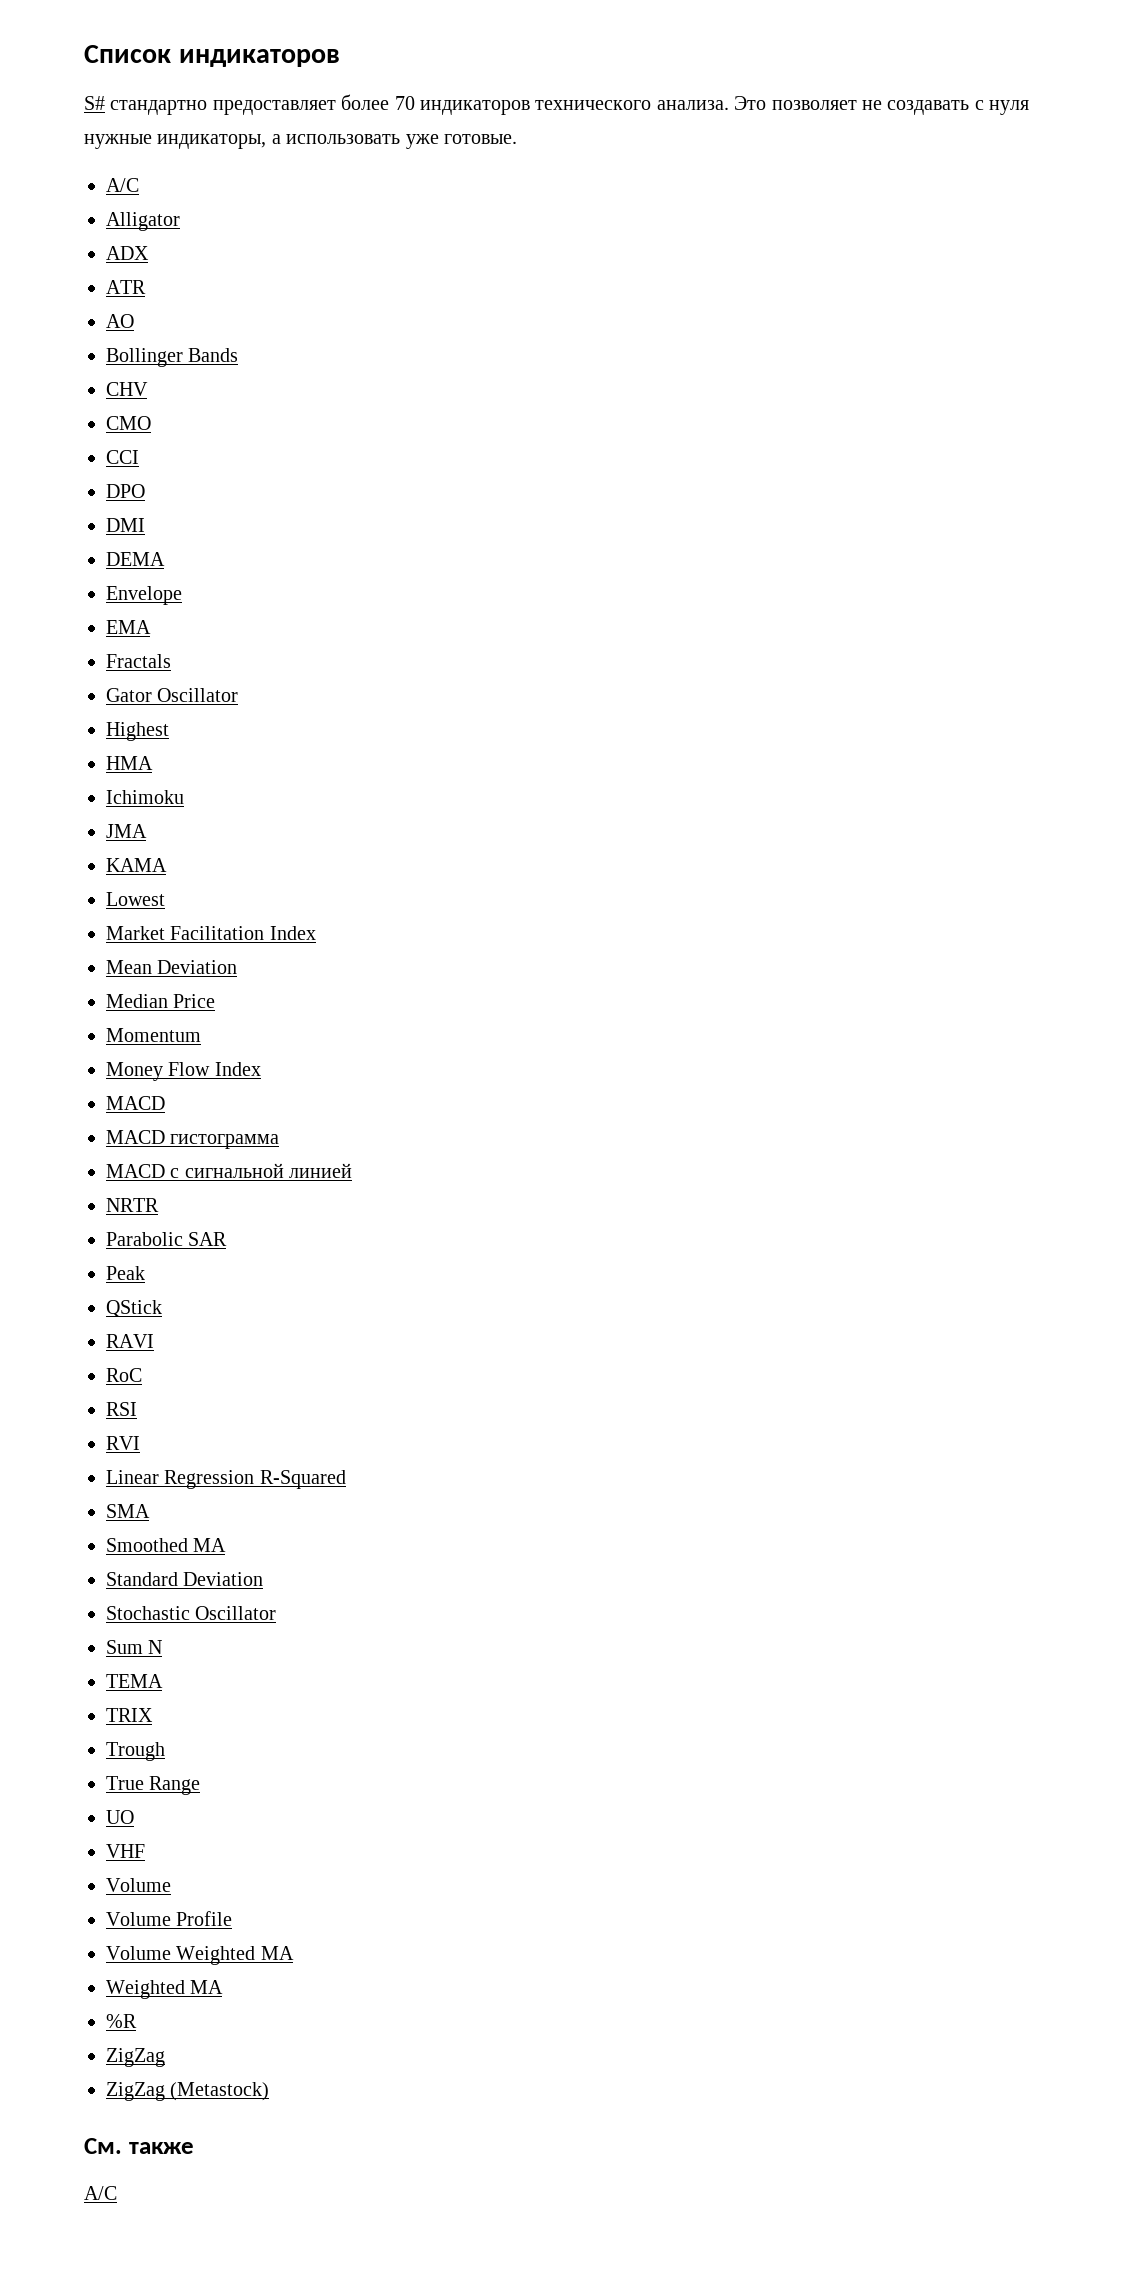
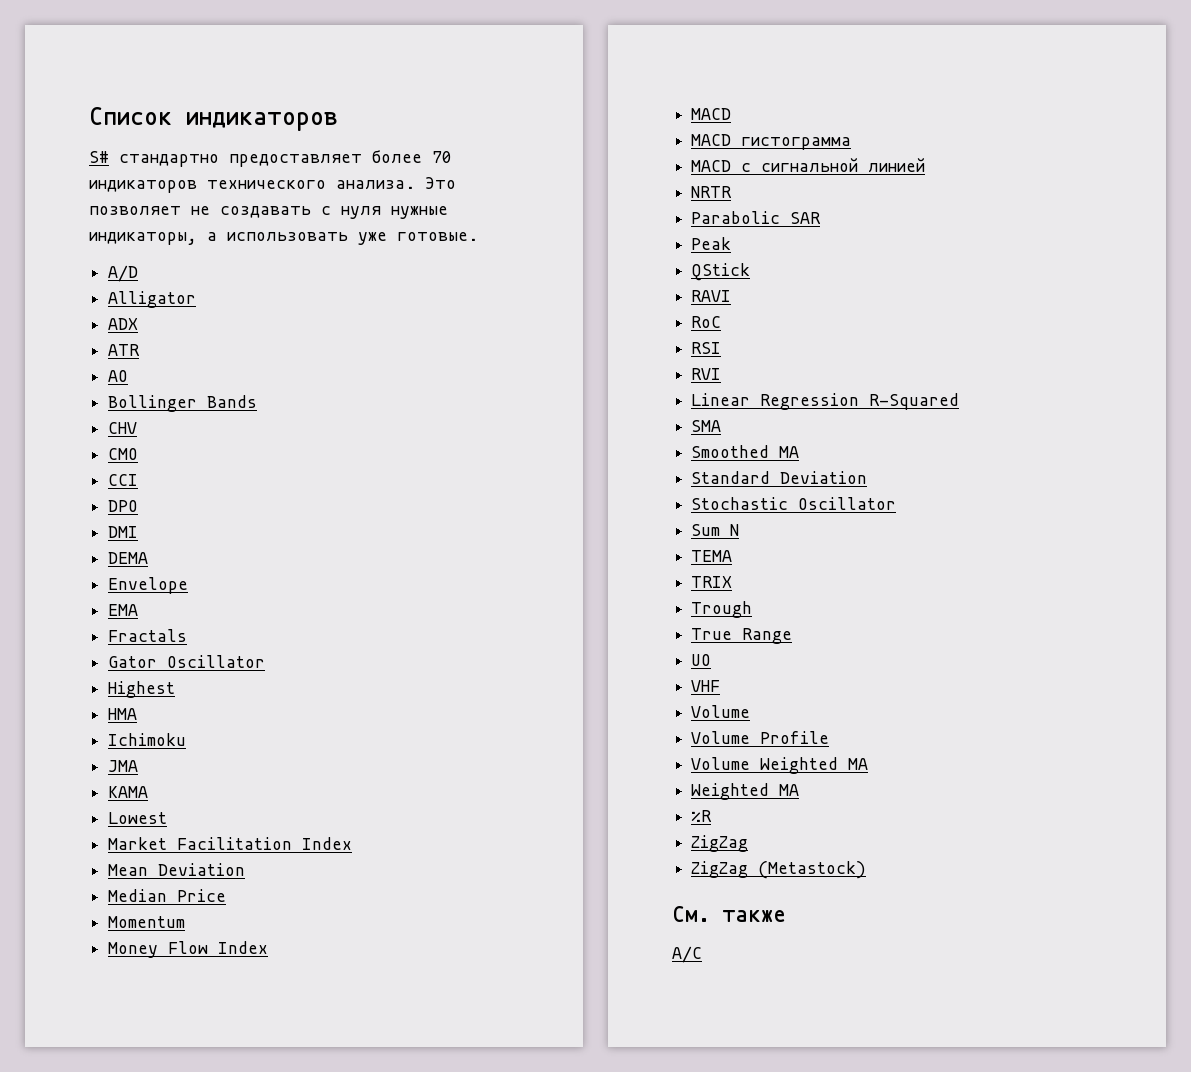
  Это позволяет не создавать с нуля нужные индикаторы, а использовать уже готовые.
- A/C
+ A/D

